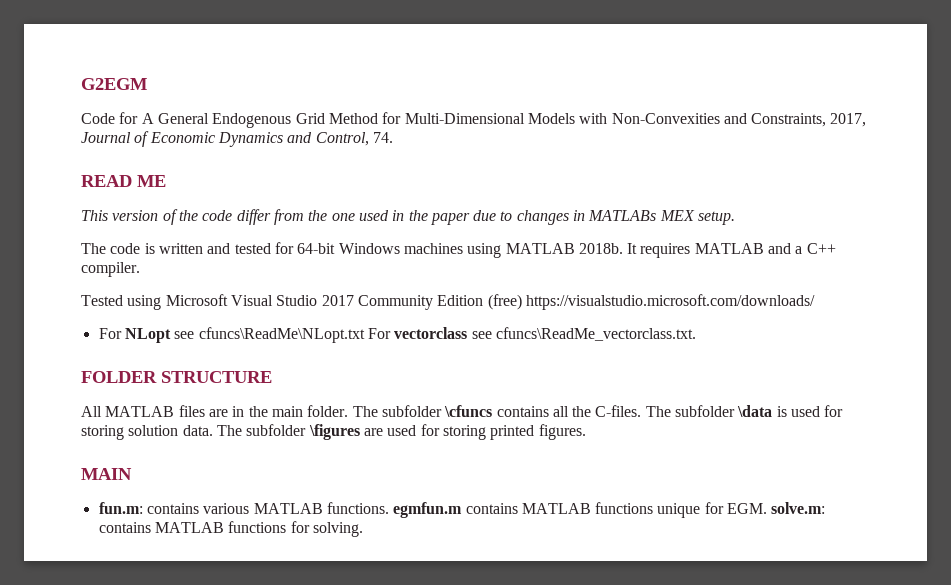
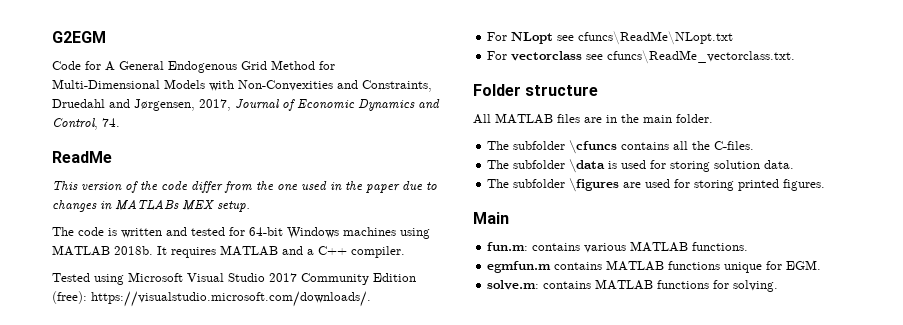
- Code for A General Endogenous Grid Method for Multi-Dimensional Models with Non-Convexities and Constraints, 2017, Journal of Economic Dynamics and Control, 74.
+ Code for A General Endogenous Grid Method for Multi-Dimensional Models with Non-Convexities and Constraints, Druedahl and Jørgensen, 2017, Journal of Economic Dynamics and Control, 74.
- READ ME
+ ReadMe
- Tested using Microsoft Visual Studio 2017 Community Edition (free) https://visualstudio.microsoft.com/downloads/
+ Tested using Microsoft Visual Studio 2017 Community Edition (free): https://visualstudio.microsoft.com/downloads/.
- For NLopt see cfuncs\ReadMe\NLopt.txt For vectorclass see cfuncs\ReadMe_vectorclass.txt.
+ For NLopt see cfuncs\ReadMe\NLopt.txt
+ For vectorclass see cfuncs\ReadMe_vectorclass.txt.
- FOLDER STRUCTURE
+ Folder structure
- All MATLAB files are in the main folder. The subfolder \cfuncs contains all the C-files. The subfolder \data is used for storing solution data. The subfolder \figures are used for storing printed figures.
+ All MATLAB files are in the main folder.
+ The subfolder \cfuncs contains all the C-files.
+ The subfolder \data is used for storing solution data.
+ The subfolder \figures are used for storing printed figures.
- MAIN
+ Main
- fun.m: contains various MATLAB functions. egmfun.m contains MATLAB functions unique for EGM. solve.m: contains MATLAB functions for solving.
+ fun.m: contains various MATLAB functions.
+ egmfun.m contains MATLAB functions unique for EGM.
+ solve.m: contains MATLAB functions for solving.

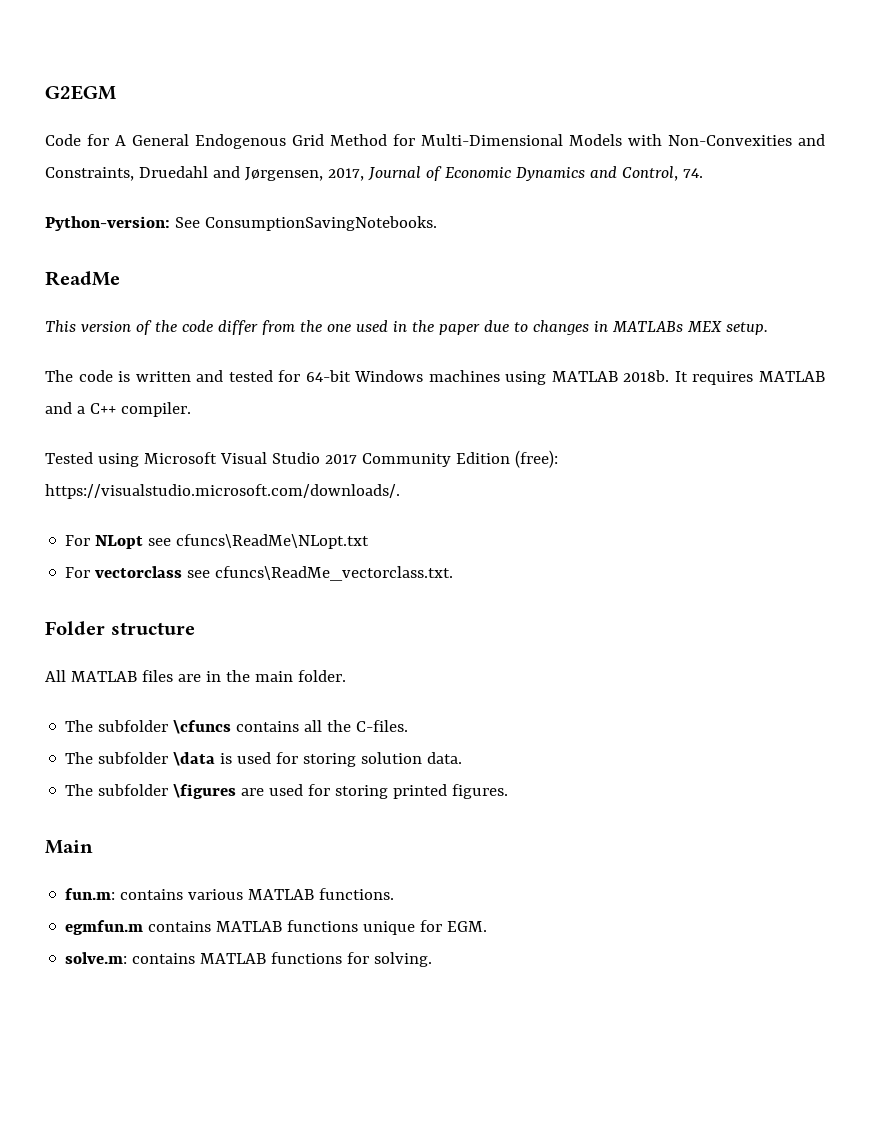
+ Python-version: See ConsumptionSavingNotebooks.

